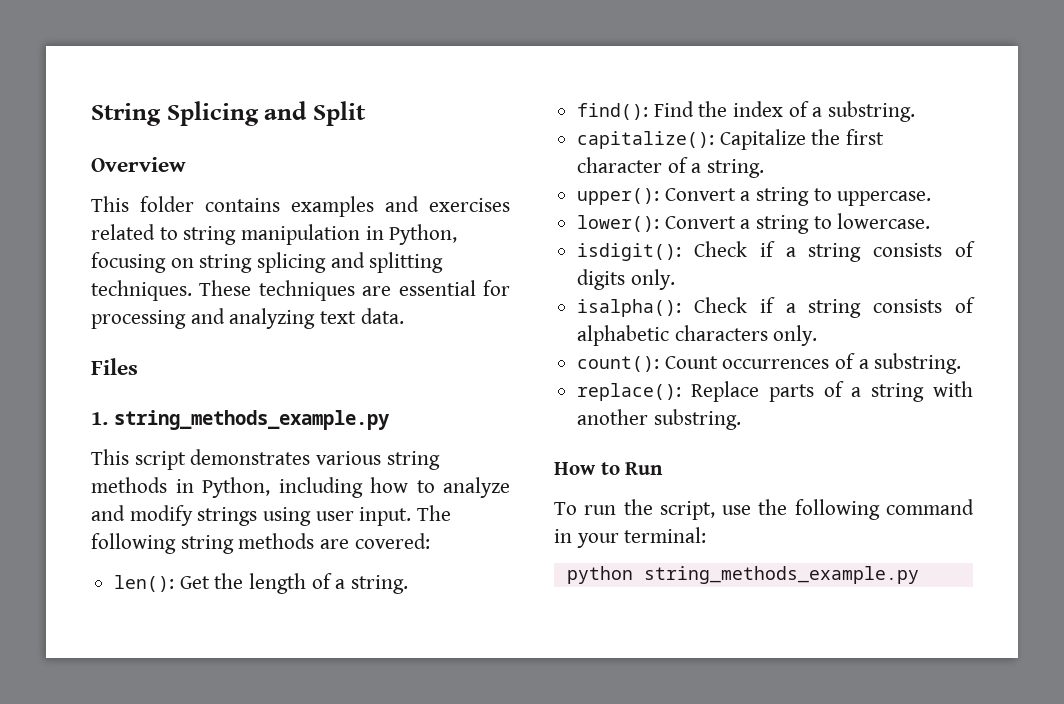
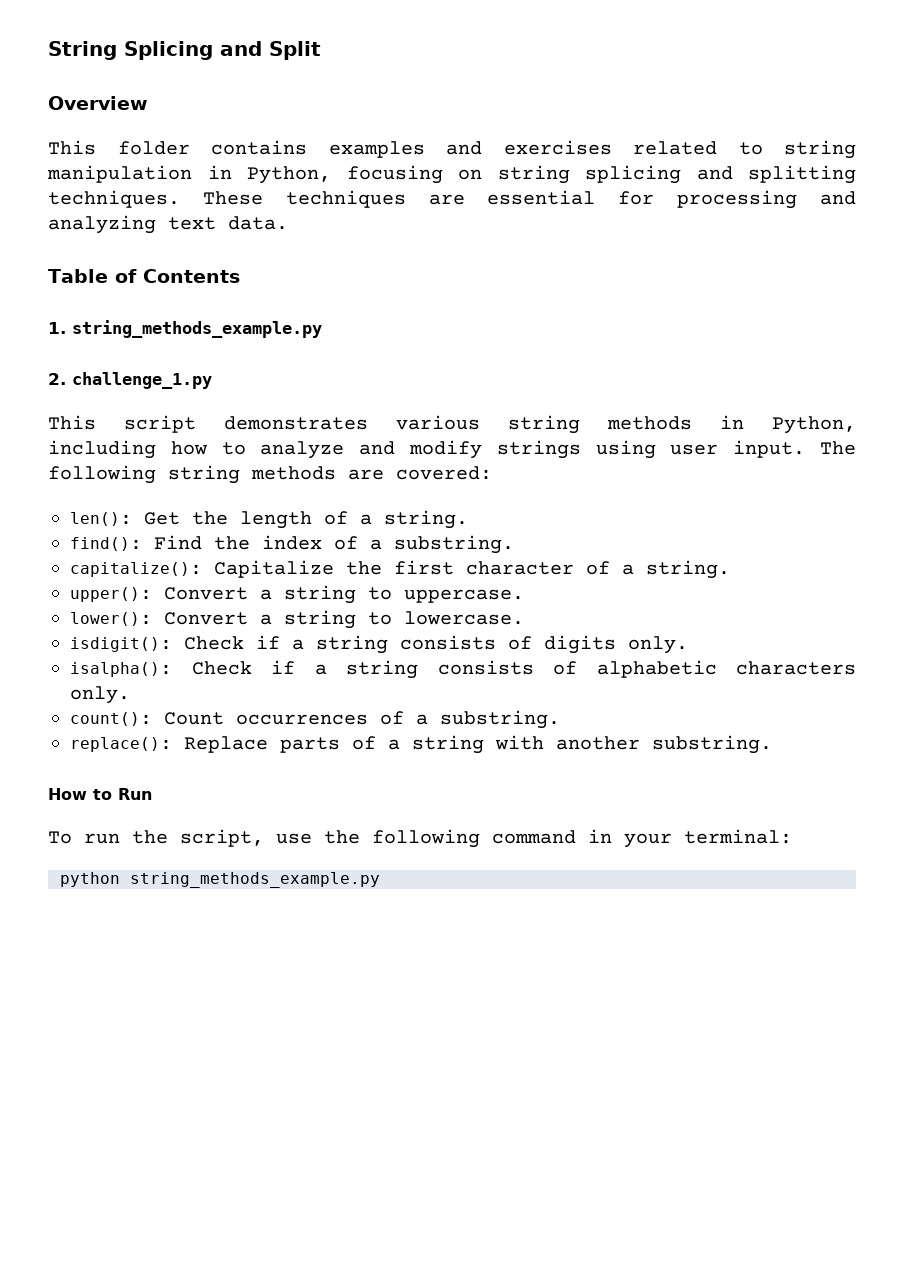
- Files
+ Table of Contents
+ 2. challenge_1.py

